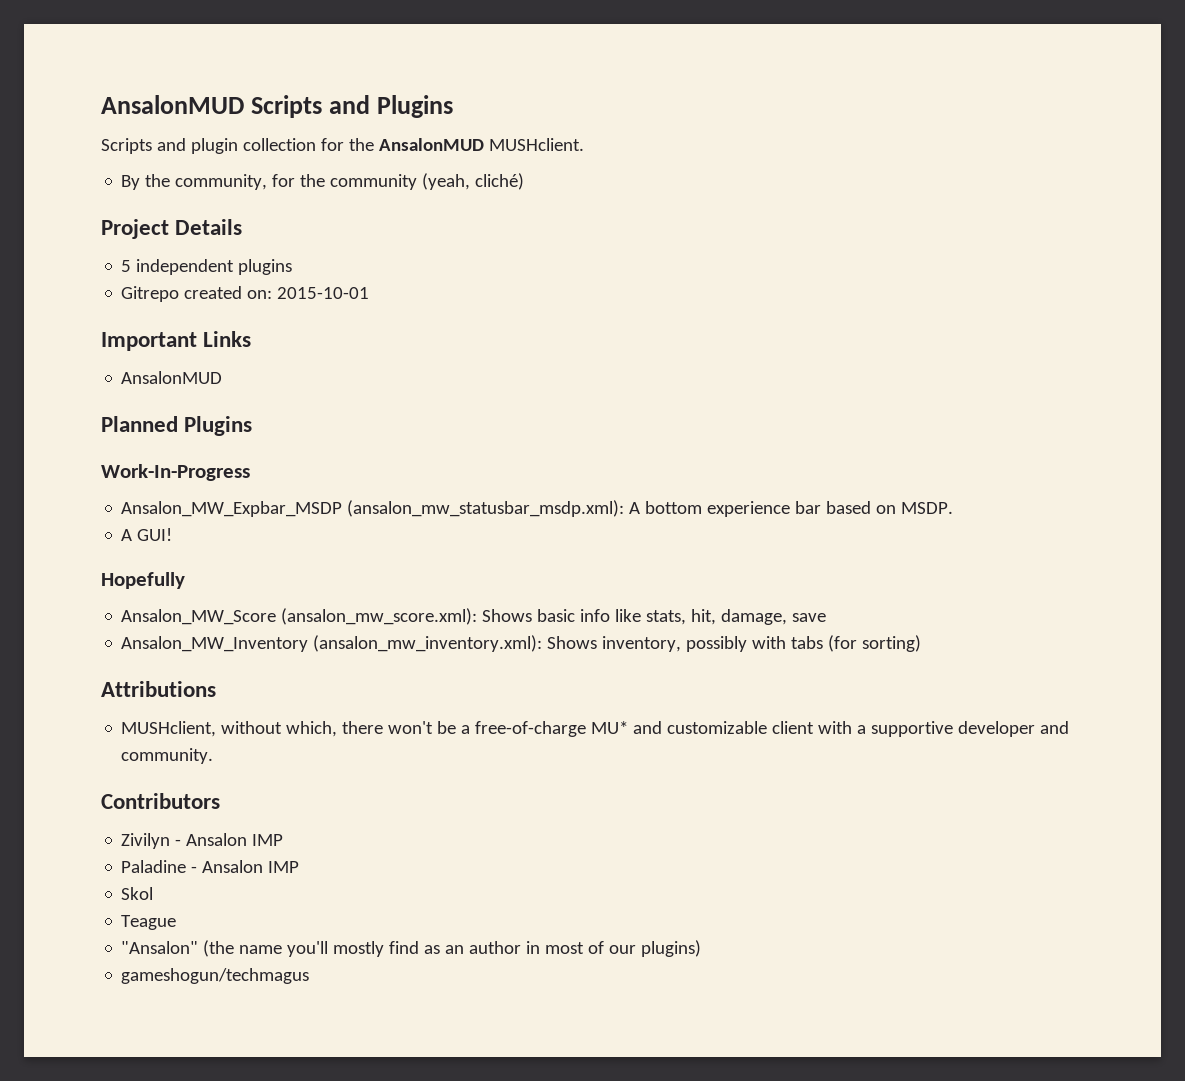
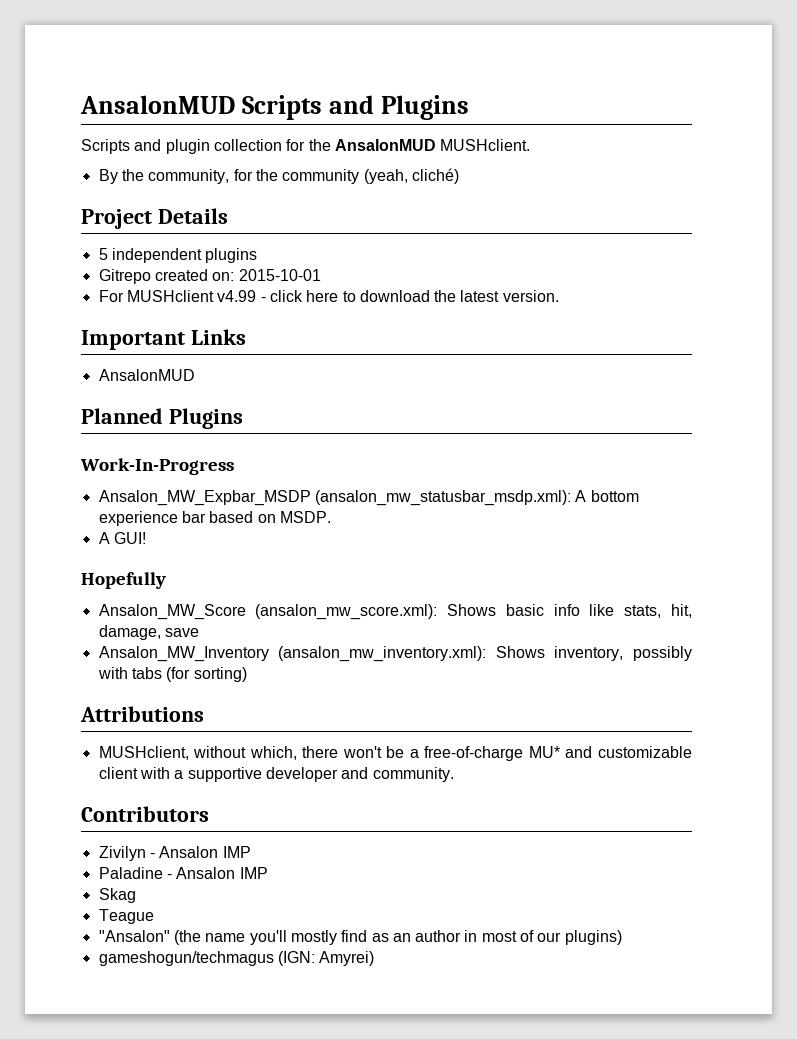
+ For MUSHclient v4.99 - click here to download the latest version.
- Skol
+ Skag
- gameshogun/techmagus
+ gameshogun/techmagus (IGN: Amyrei)

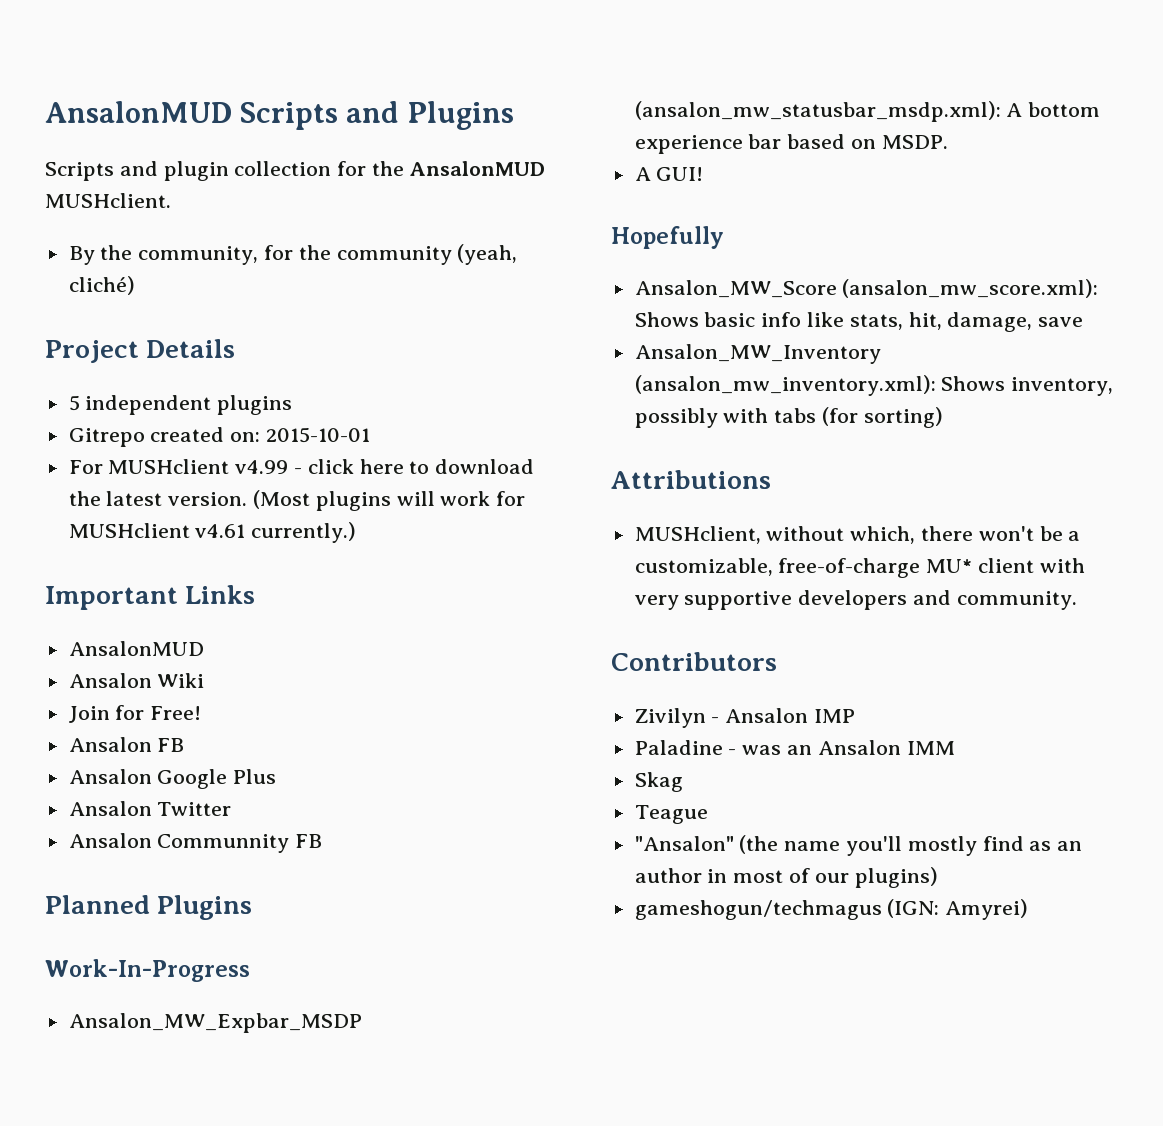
- For MUSHclient v4.99 - click here to download the latest version.
+ For MUSHclient v4.99 - click here to download the latest version. (Most plugins will work for MUSHclient v4.61 currently.)
  Important Links
  AnsalonMUD
+ Ansalon Wiki
+ Join for Free!
+ Ansalon FB
+ Ansalon Google Plus
+ Ansalon Twitter
+ Ansalon Communnity FB
- MUSHclient, without which, there won't be a free-of-charge MU* and customizable client with a supportive developer and community.
+ MUSHclient, without which, there won't be a customizable, free-of-charge MU* client with very supportive developers and community.
- Paladine - Ansalon IMP
+ Paladine - was an Ansalon IMM

